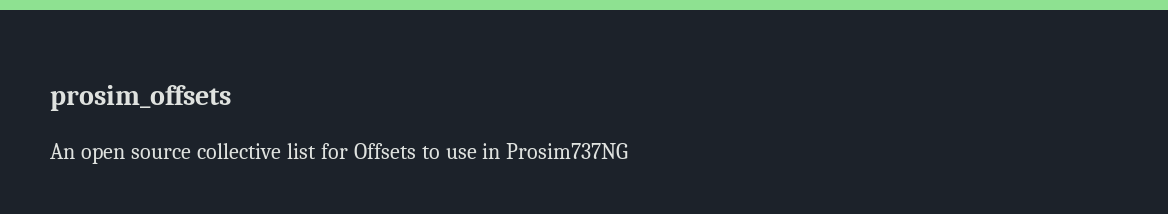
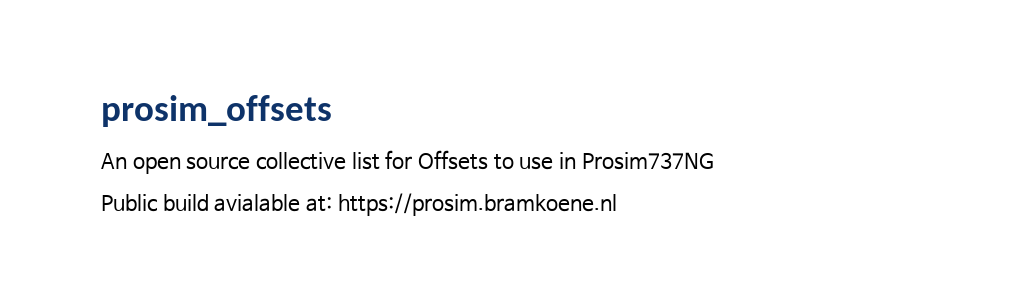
+ Public build avialable at: https://prosim.bramkoene.nl

